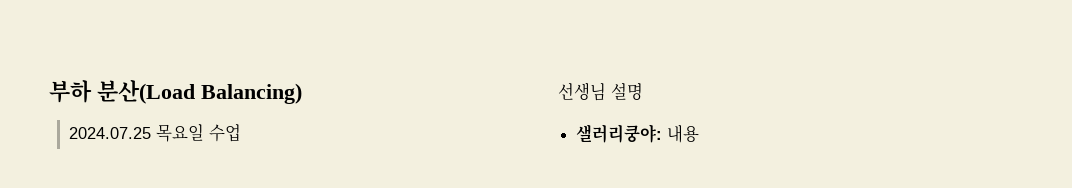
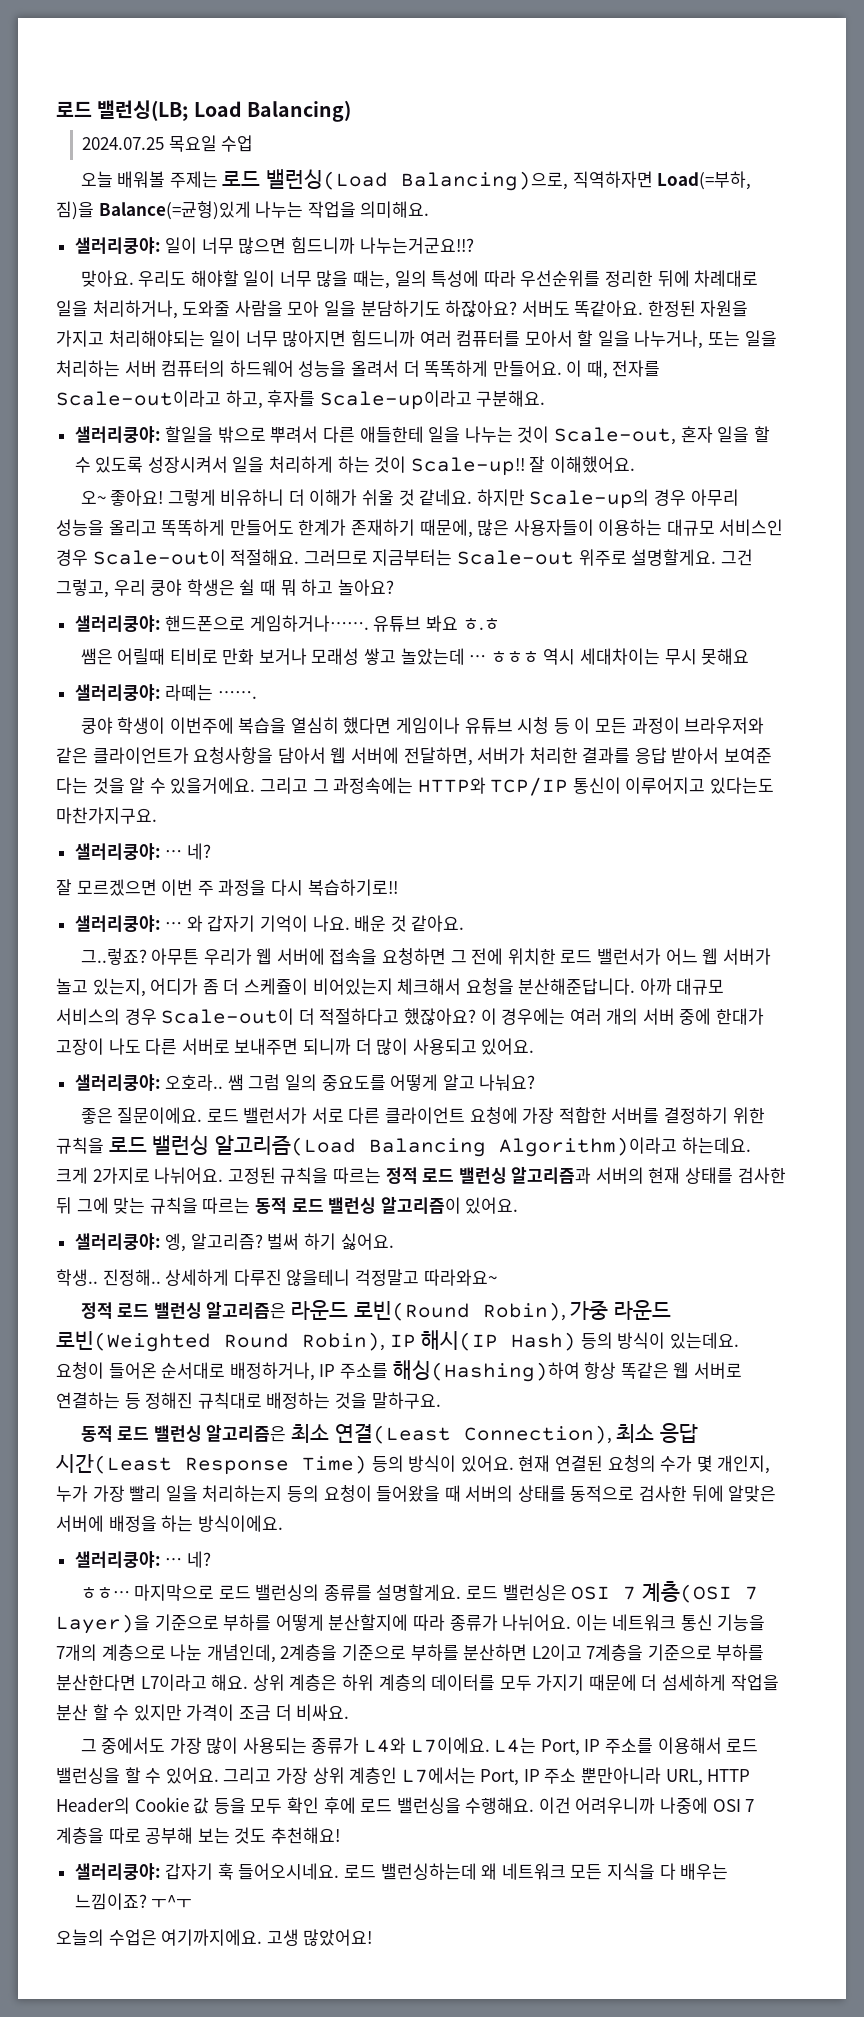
- 부하 분산(Load Balancing)
+ 로드 밸런싱(LB; Load Balancing)
- 선생님 설명
- 샐러리쿵야: 내용
+ 오늘 배워볼 주제는 로드 밸런싱(Load Balancing)으로, 직역하자면 Load(=부하, 짐)을 Balance(=균형)있게 나누는 작업을 의미해요.
+ 샐러리쿵야: 일이 너무 많으면 힘드니까 나누는거군요!!?
+ 맞아요. 우리도 해야할 일이 너무 많을 때는, 일의 특성에 따라 우선순위를 정리한 뒤에 차례대로 일을 처리하거나, 도와줄 사람을 모아 일을 분담하기도 하잖아요? 서버도 똑같아요. 한정된 자원을 가지고 처리해야되는 일이 너무 많아지면 힘드니까 여러 컴퓨터를 모아서 할 일을 나누거나, 또는 일을 처리하는 서버 컴퓨터의 하드웨어 성능을 올려서 더 똑똑하게 만들어요. 이 때, 전자를 Scale-out이라고 하고, 후자를 Scale-up이라고 구분해요.
+ 샐러리쿵야: 할일을 밖으로 뿌려서 다른 애들한테 일을 나누는 것이 Scale-out, 혼자 일을 할 수 있도록 성장시켜서 일을 처리하게 하는 것이 Scale-up!! 잘 이해했어요.
+ 오~ 좋아요! 그렇게 비유하니 더 이해가 쉬울 것 같네요. 하지만 Scale-up의 경우 아무리 성능을 올리고 똑똑하게 만들어도 한계가 존재하기 때문에, 많은 사용자들이 이용하는 대규모 서비스인 경우 Scale-out이 적절해요. 그러므로 지금부터는 Scale-out 위주로 설명할게요. 그건 그렇고, 우리 쿵야 학생은 쉴 때 뭐 하고 놀아요?
+ 샐러리쿵야: 핸드폰으로 게임하거나……. 유튜브 봐요 ㅎ.ㅎ
+ 쌤은 어릴때 티비로 만화 보거나 모래성 쌓고 놀았는데 … ㅎㅎㅎ 역시 세대차이는 무시 못해요
+ 샐러리쿵야: 라떼는 …….
+ 쿵야 학생이 이번주에 복습을 열심히 했다면 게임이나 유튜브 시청 등 이 모든 과정이 브라우저와 같은 클라이언트가 요청사항을 담아서 웹 서버에 전달하면, 서버가 처리한 결과를 응답 받아서 보여준 다는 것을 알 수 있을거에요. 그리고 그 과정속에는 HTTP와 TCP/IP 통신이 이루어지고 있다는도 마찬가지구요.
+ 샐러리쿵야: … 네?
+ 잘 모르겠으면 이번 주 과정을 다시 복습하기로!!
+ 샐러리쿵야: … 와 갑자기 기억이 나요. 배운 것 같아요.
+ 그..렇죠? 아무튼 우리가 웹 서버에 접속을 요청하면 그 전에 위치한 로드 밸런서가 어느 웹 서버가 놀고 있는지, 어디가 좀 더 스케쥴이 비어있는지 체크해서 요청을 분산해준답니다. 아까 대규모 서비스의 경우 Scale-out이 더 적절하다고 했잖아요? 이 경우에는 여러 개의 서버 중에 한대가 고장이 나도 다른 서버로 보내주면 되니까 더 많이 사용되고 있어요.
+ 샐러리쿵야: 오호라.. 쌤 그럼 일의 중요도를 어떻게 알고 나눠요?
+ 좋은 질문이에요. 로드 밸런서가 서로 다른 클라이언트 요청에 가장 적합한 서버를 결정하기 위한 규칙을 로드 밸런싱 알고리즘(Load Balancing Algorithm)이라고 하는데요. 크게 2가지로 나뉘어요. 고정된 규칙을 따르는 정적 로드 밸런싱 알고리즘과 서버의 현재 상태를 검사한 뒤 그에 맞는 규칙을 따르는 동적 로드 밸런싱 알고리즘이 있어요.
+ 샐러리쿵야: 엥, 알고리즘? 벌써 하기 싫어요.
+ 학생.. 진정해.. 상세하게 다루진 않을테니 걱정말고 따라와요~
+ 정적 로드 밸런싱 알고리즘은 라운드 로빈(Round Robin), 가중 라운드 로빈(Weighted Round Robin), IP 해시(IP Hash) 등의 방식이 있는데요. 요청이 들어온 순서대로 배정하거나, IP 주소를 해싱(Hashing)하여 항상 똑같은 웹 서버로 연결하는 등 정해진 규칙대로 배정하는 것을 말하구요.
+ 동적 로드 밸런싱 알고리즘은 최소 연결(Least Connection), 최소 응답 시간(Least Response Time) 등의 방식이 있어요. 현재 연결된 요청의 수가 몇 개인지, 누가 가장 빨리 일을 처리하는지 등의 요청이 들어왔을 때 서버의 상태를 동적으로 검사한 뒤에 알맞은 서버에 배정을 하는 방식이에요.
+ 샐러리쿵야: … 네?
+ ㅎㅎ… 마지막으로 로드 밸런싱의 종류를 설명할게요. 로드 밸런싱은 OSI 7 계층(OSI 7 Layer)을 기준으로 부하를 어떻게 분산할지에 따라 종류가 나뉘어요. 이는 네트워크 통신 기능을 7개의 계층으로 나눈 개념인데, 2계층을 기준으로 부하를 분산하면 L2이고 7계층을 기준으로 부하를 분산한다면 L7이라고 해요. 상위 계층은 하위 계층의 데이터를 모두 가지기 때문에 더 섬세하게 작업을 분산 할 수 있지만 가격이 조금 더 비싸요.
+ 그 중에서도 가장 많이 사용되는 종류가 L4와 L7이에요. L4는 Port, IP 주소를 이용해서 로드 밸런싱을 할 수 있어요. 그리고 가장 상위 계층인 L7에서는 Port, IP 주소 뿐만아니라 URL, HTTP Header의 Cookie 값 등을 모두 확인 후에 로드 밸런싱을 수행해요. 이건 어려우니까 나중에 OSI 7 계층을 따로 공부해 보는 것도 추천해요!
+ 샐러리쿵야: 갑자기 훅 들어오시네요. 로드 밸런싱하는데 왜 네트워크 모든 지식을 다 배우는 느낌이죠? ㅜ^ㅜ
+ 오늘의 수업은 여기까지에요. 고생 많았어요!

